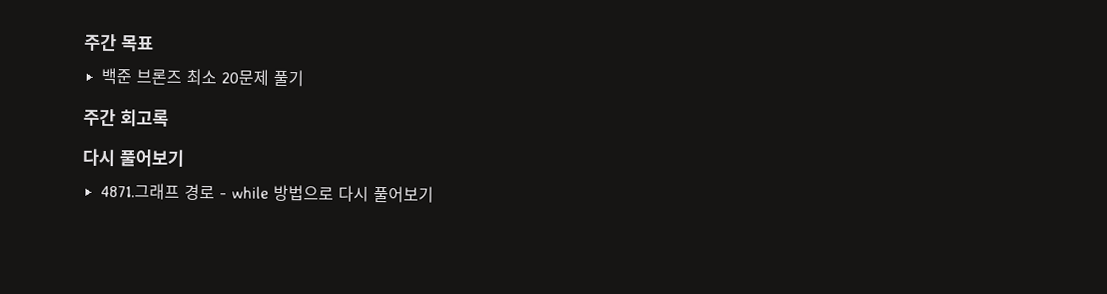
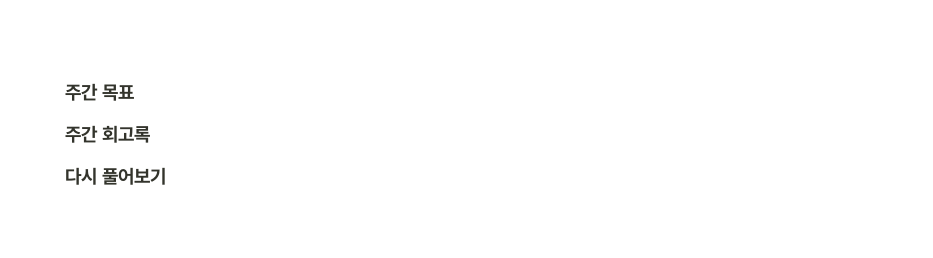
- 백준 브론즈 최소 20문제 풀기
- 4871.그래프 경로 - while 방법으로 다시 풀어보기

